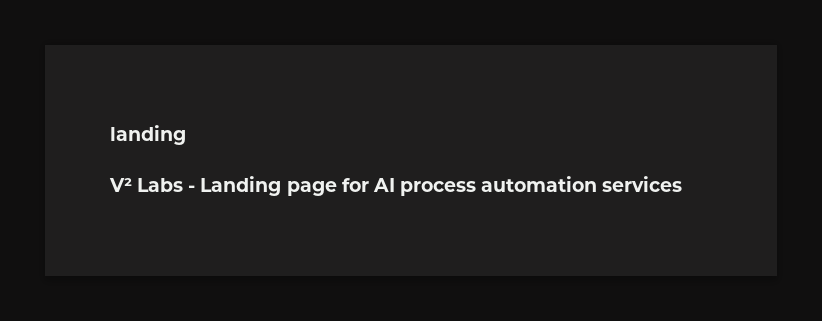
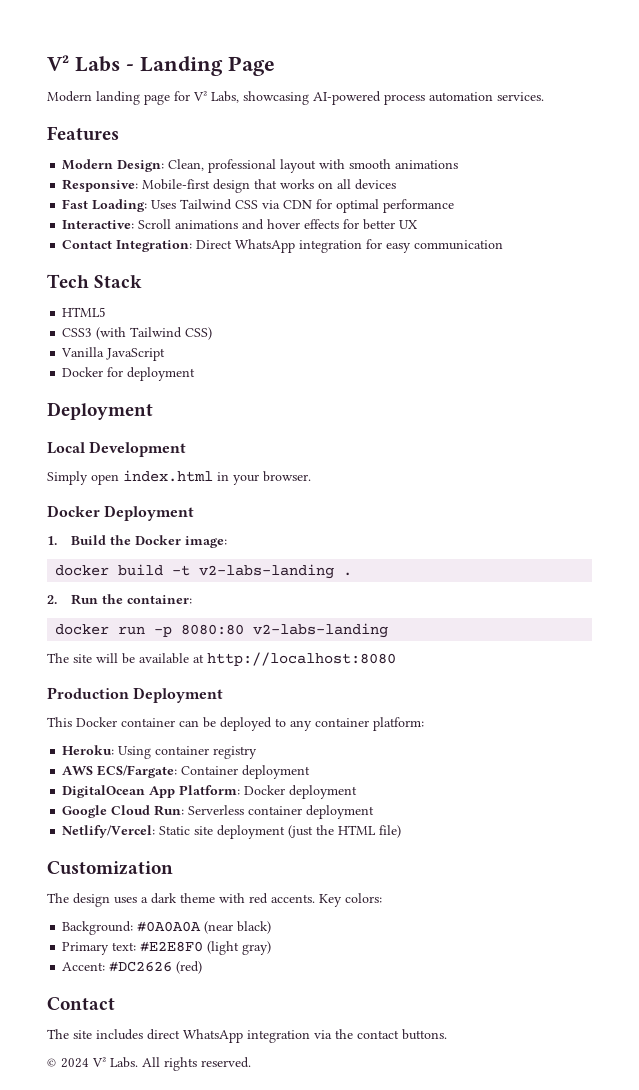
- landing
- V² Labs - Landing page for AI process automation services
+ V² Labs - Landing Page
+ Modern landing page for V² Labs, showcasing AI-powered process automation services.
+ Features
+ Modern Design: Clean, professional layout with smooth animations
+ Responsive: Mobile-first design that works on all devices
+ Fast Loading: Uses Tailwind CSS via CDN for optimal performance
+ Interactive: Scroll animations and hover effects for better UX
+ Contact Integration: Direct WhatsApp integration for easy communication
+ Tech Stack
+ HTML5
+ CSS3 (with Tailwind CSS)
+ Vanilla JavaScript
+ Docker for deployment
+ Deployment
+ Local Development
+ Simply open index.html in your browser.
+ Docker Deployment
+ 1. Build the Docker image:
+ docker build -t v2-labs-landing .
+ 2. Run the container:
+ docker run -p 8080:80 v2-labs-landing
+ The site will be available at http://localhost:8080
+ Production Deployment
+ This Docker container can be deployed to any container platform:
+ Heroku: Using container registry
+ AWS ECS/Fargate: Container deployment
+ DigitalOcean App Platform: Docker deployment
+ Google Cloud Run: Serverless container deployment
+ Netlify/Vercel: Static site deployment (just the HTML file)
+ Customization
+ The design uses a dark theme with red accents. Key colors:
+ Background: #0A0A0A (near black)
+ Primary text: #E2E8F0 (light gray)
+ Accent: #DC2626 (red)
+ Contact
+ The site includes direct WhatsApp integration via the contact buttons.
+ © 2024 V² Labs. All rights reserved.

